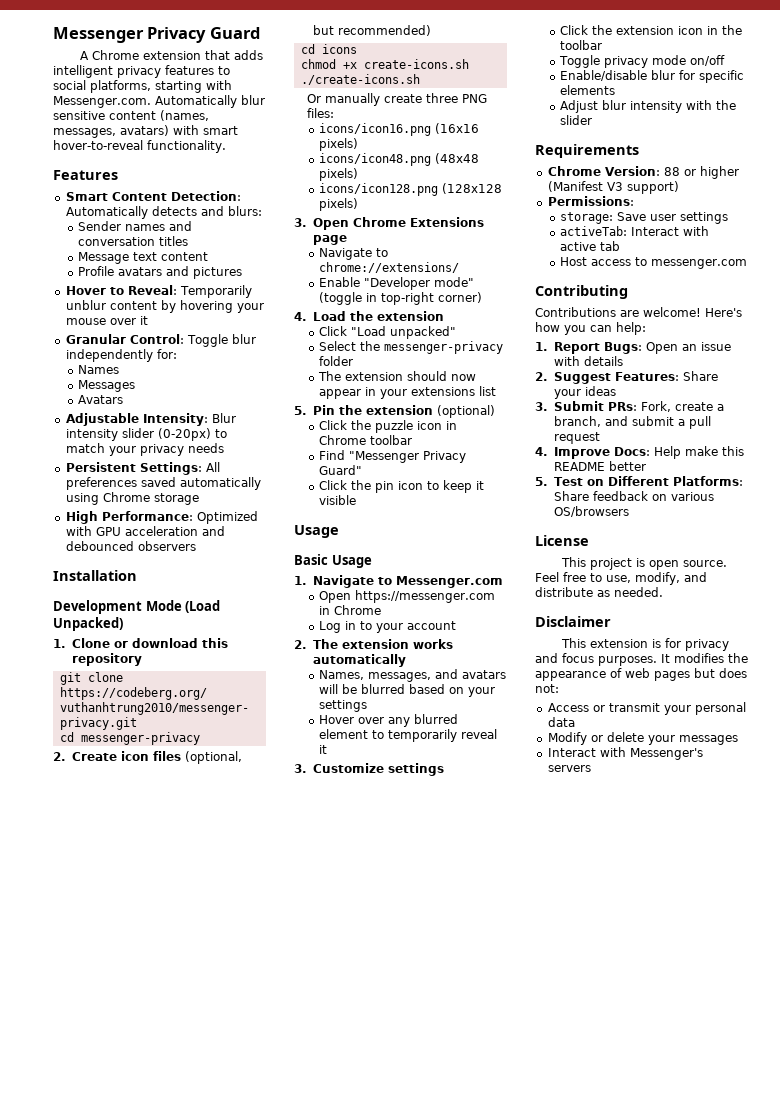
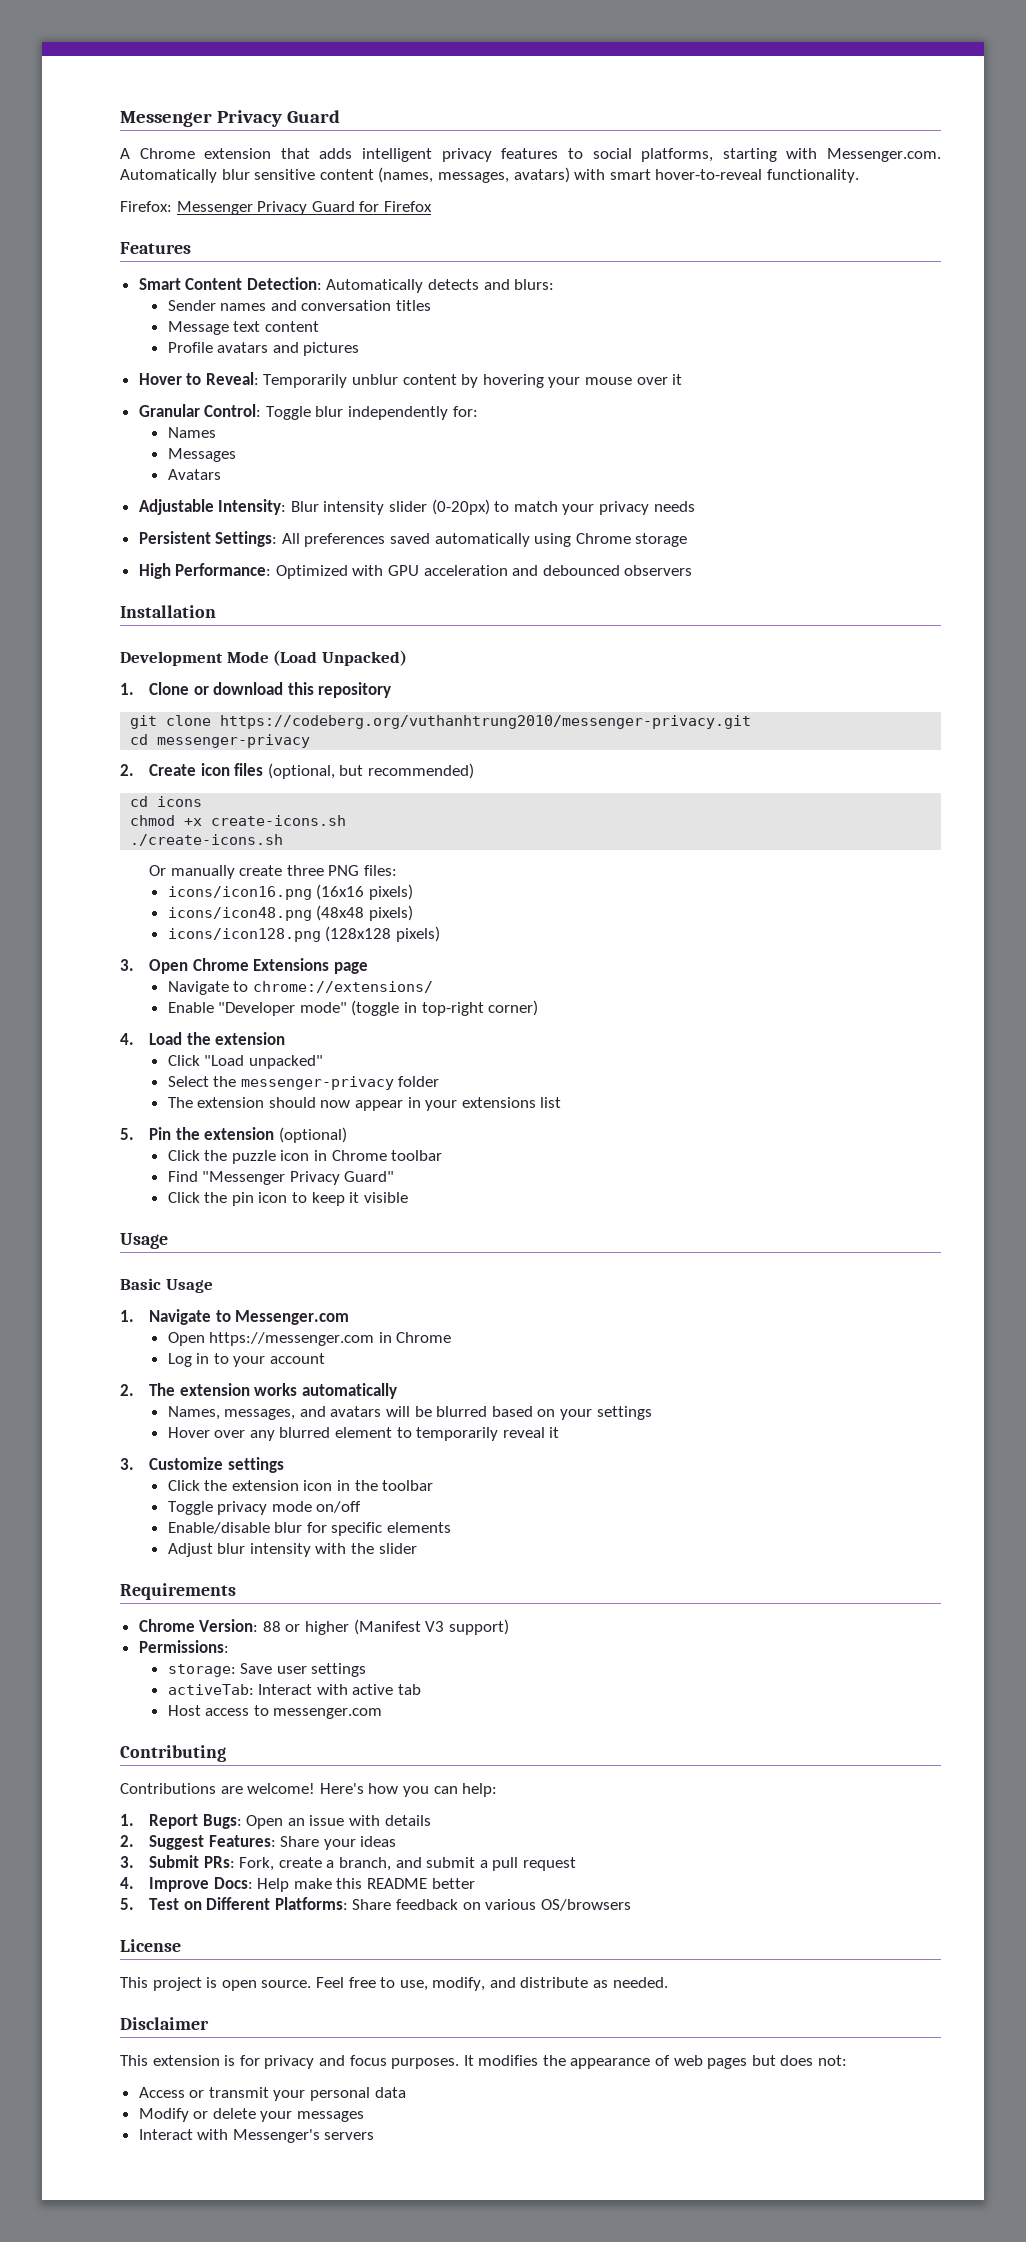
+ Firefox: Messenger Privacy Guard for Firefox

